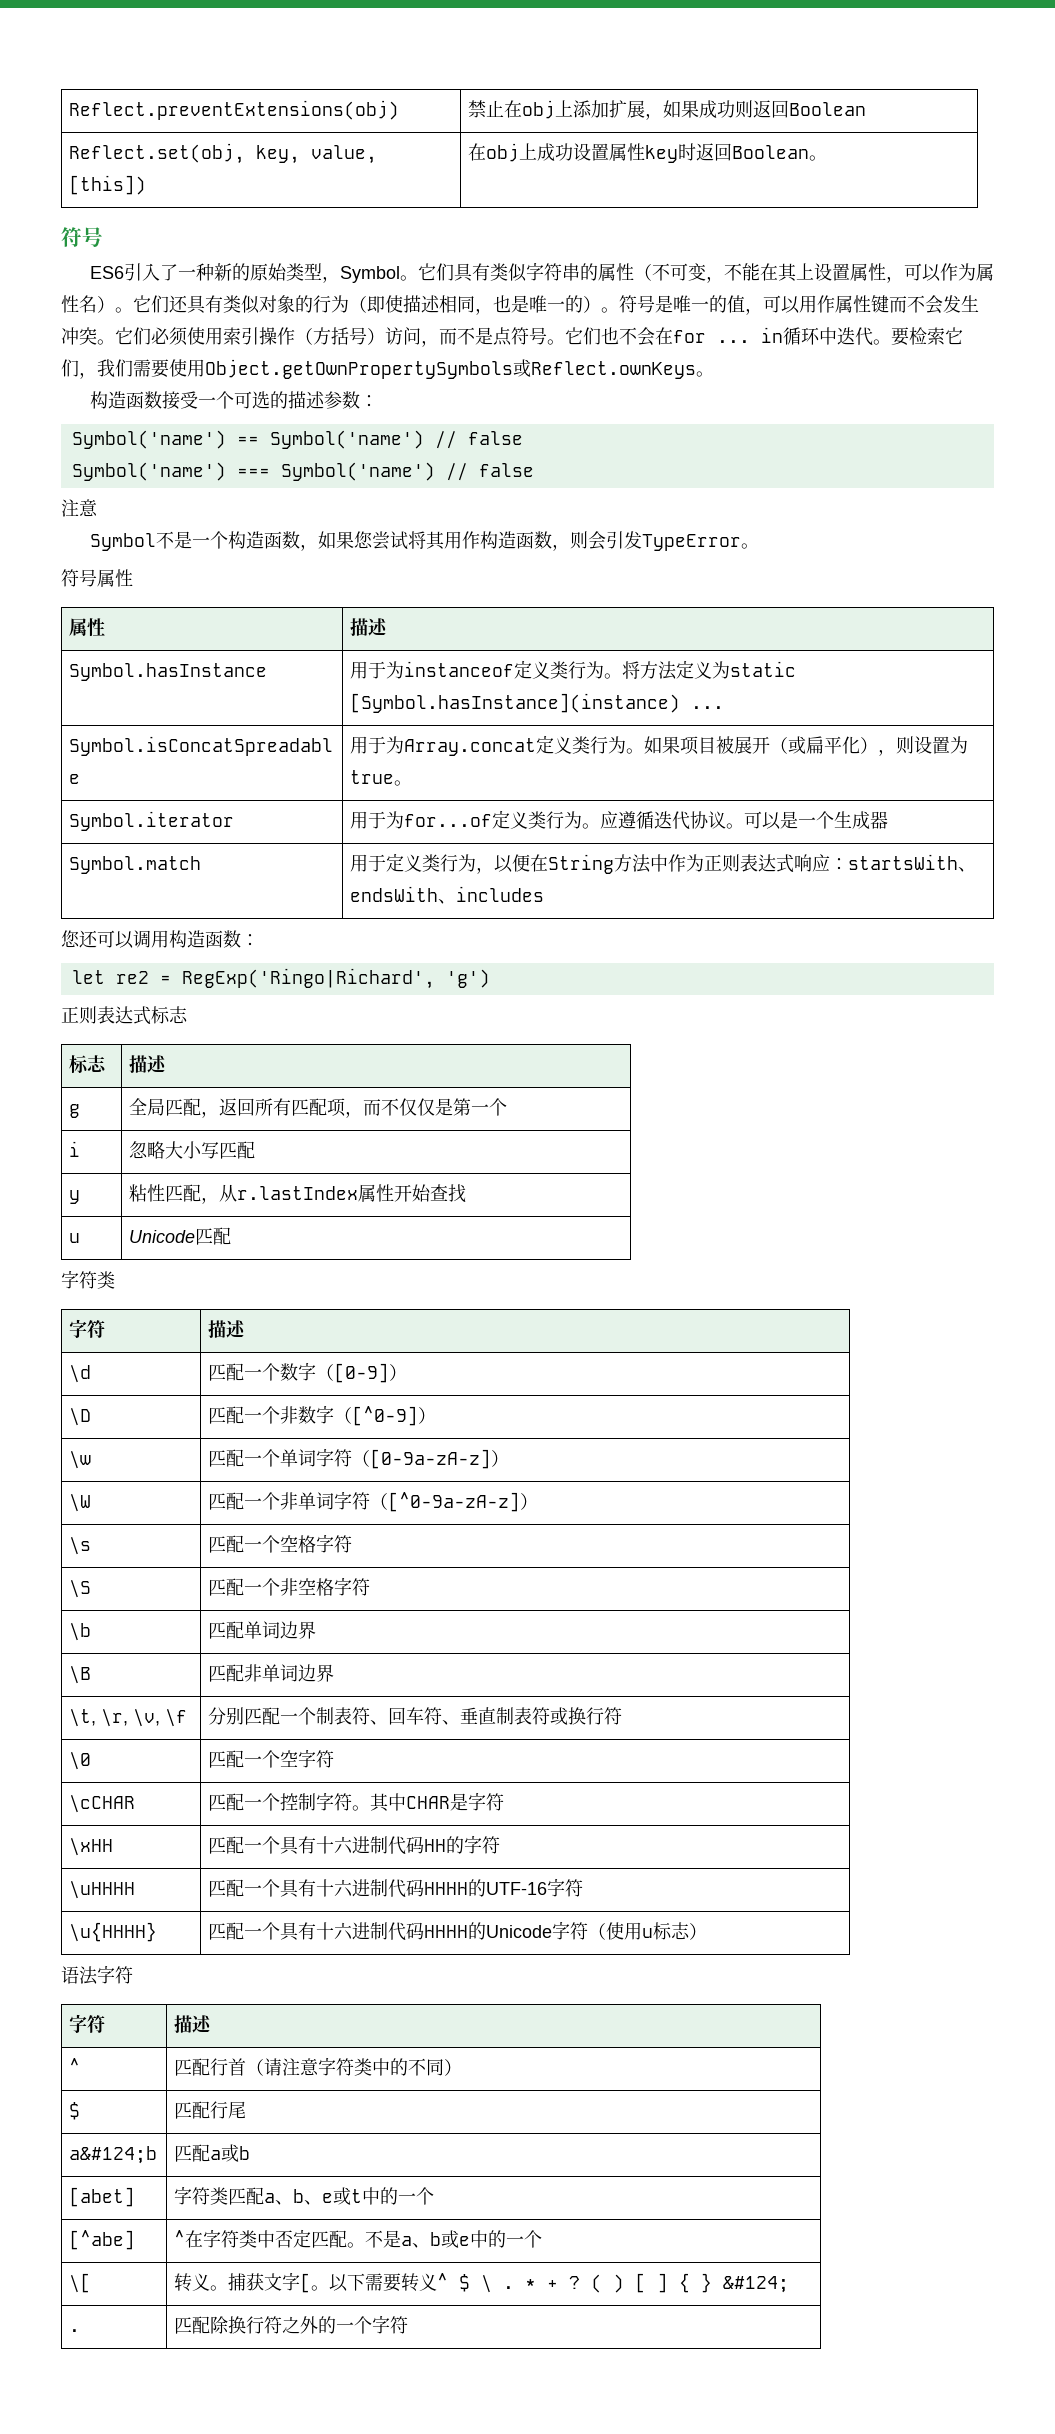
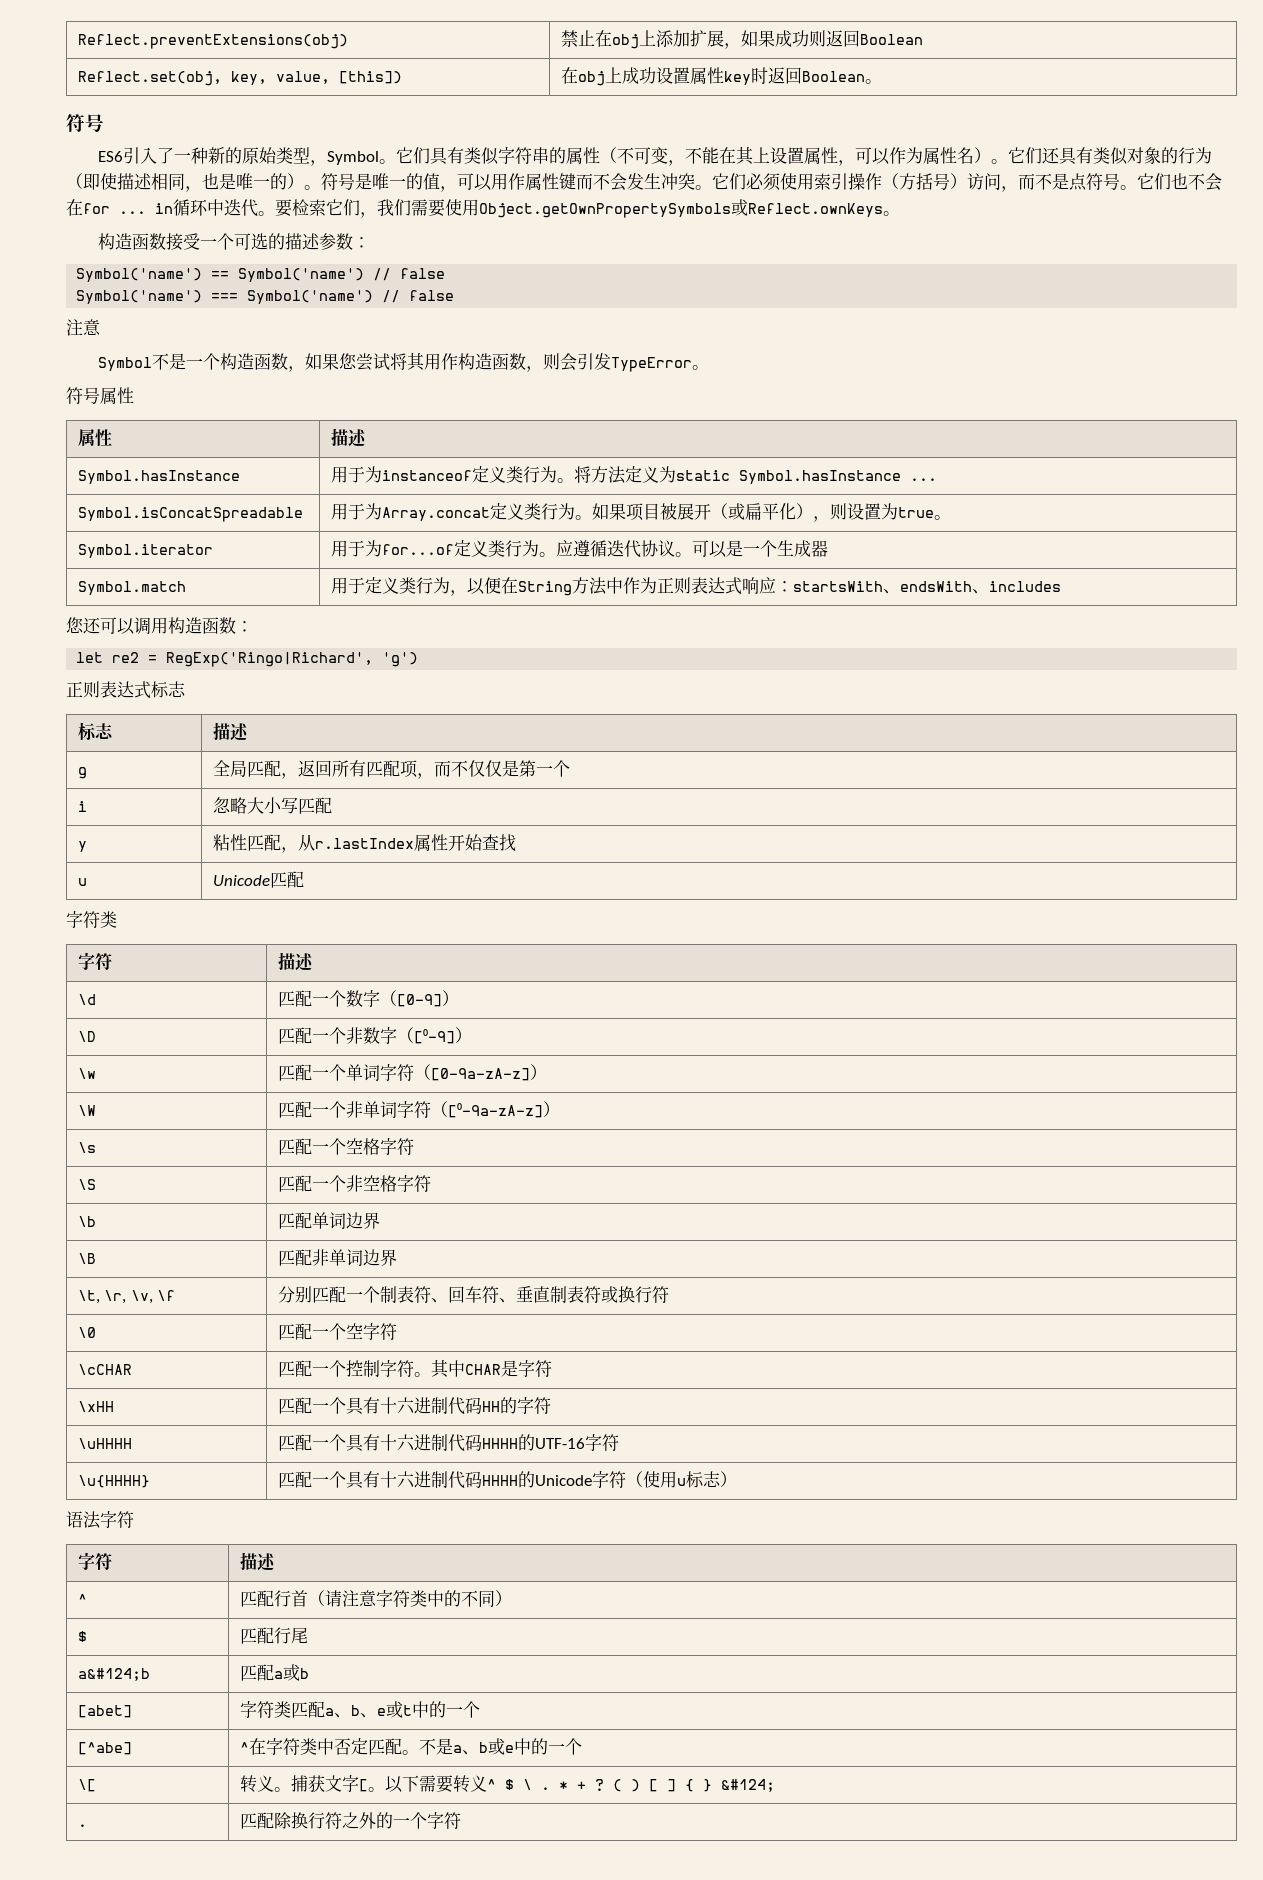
- Symbol.hasInstance | 用于为instanceof定义类行为。将方法定义为static [Symbol.hasInstance](instance) ...
+ Symbol.hasInstance | 用于为instanceof定义类行为。将方法定义为static Symbol.hasInstance ...
- \D | 匹配一个非数字（[^0-9]）
+ \D | 匹配一个非数字（[⁰-9]）
- \W | 匹配一个非单词字符（[^0-9a-zA-z]）
+ \W | 匹配一个非单词字符（[⁰-9a-zA-z]）

